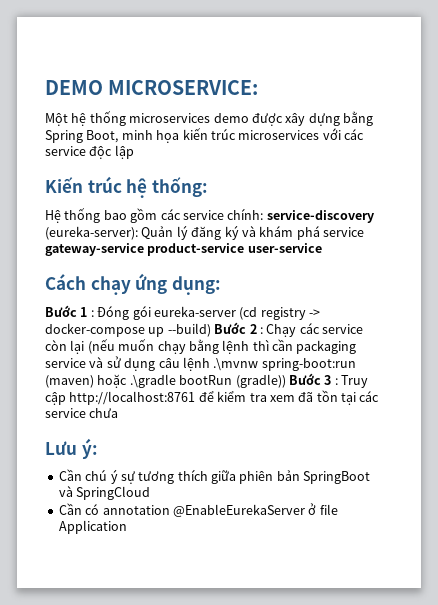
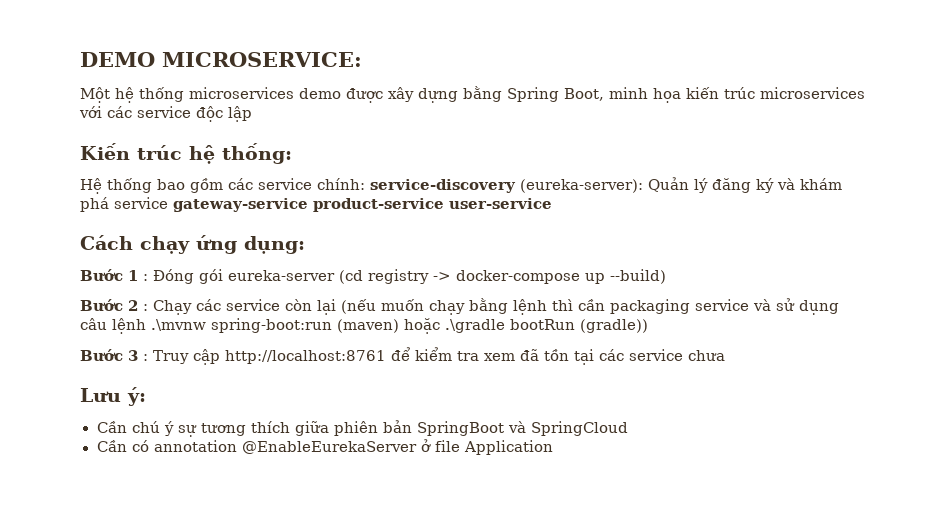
- Bước 1 : Đóng gói eureka-server (cd registry -> docker-compose up --build) Bước 2 : Chạy các service còn lại (nếu muốn chạy bằng lệnh thì cần packaging service và sử dụng câu lệnh .\mvnw spring-boot:run (maven) hoặc .\gradle bootRun (gradle)) Bước 3 : Truy cập http://localhost:8761 để kiểm tra xem đã tồn tại các service chưa
+ Bước 1 : Đóng gói eureka-server (cd registry -> docker-compose up --build)
+ Bước 2 : Chạy các service còn lại (nếu muốn chạy bằng lệnh thì cần packaging service và sử dụng câu lệnh .\mvnw spring-boot:run (maven) hoặc .\gradle bootRun (gradle))
+ Bước 3 : Truy cập http://localhost:8761 để kiểm tra xem đã tồn tại các service chưa

